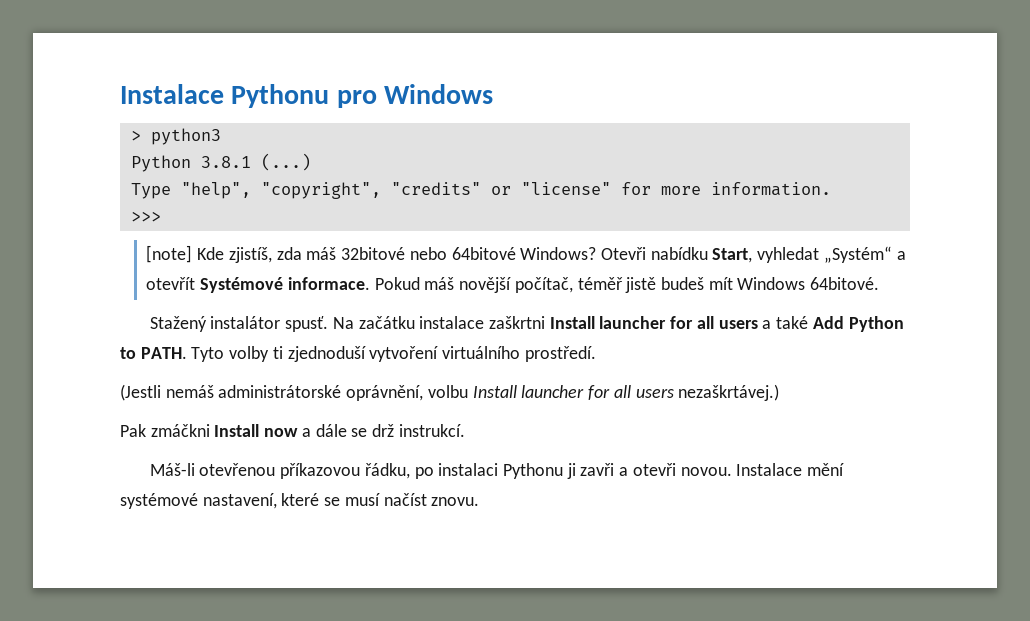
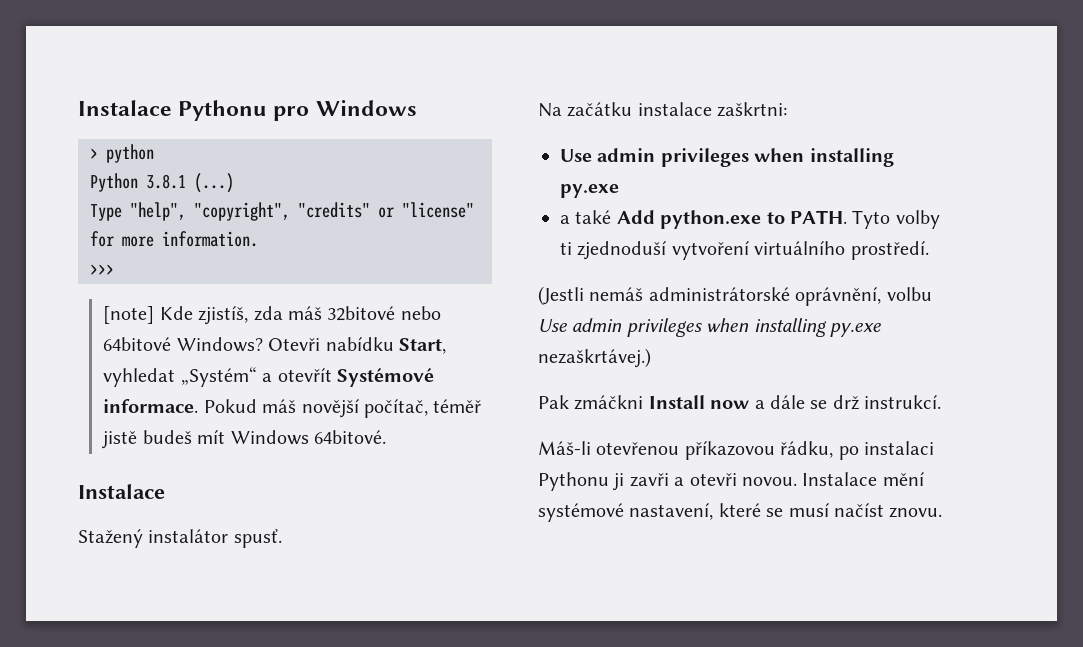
- > python3
+ > python
  Pokud máš novější počítač, téměř jistě budeš mít Windows 64bitové.
+ Instalace
- Stažený instalátor spusť. Na začátku instalace zaškrtni Install launcher for all users a také Add Python to PATH.
+ Stažený instalátor spusť.
+ Na začátku instalace zaškrtni:
+ Use admin privileges when installing py.exe
+ a také Add python.exe to PATH.
- (Jestli nemáš administrátorské oprávnění, volbu Install launcher for all users nezaškrtávej.)
+ (Jestli nemáš administrátorské oprávnění, volbu Use admin privileges when installing py.exe nezaškrtávej.)

